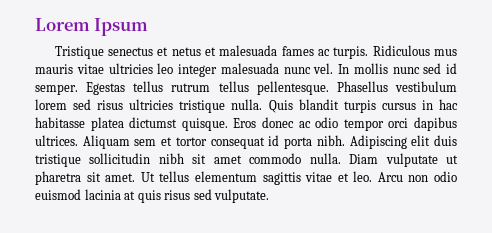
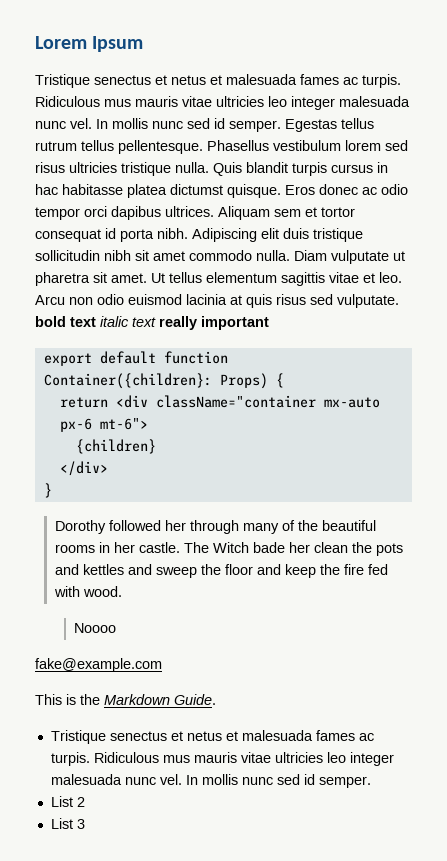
- Arcu non odio euismod lacinia at quis risus sed vulputate.
+ Arcu non odio euismod lacinia at quis risus sed vulputate. bold text italic text really important
+ export default function Container({children}: Props) {
+ return <div className="container mx-auto px-6 mt-6">
+ {children}
+ </div>
+ }
+ Dorothy followed her through many of the beautiful rooms in her castle. The Witch bade her clean the pots and kettles and sweep the floor and keep the fire fed with wood.
+ Noooo
+ fake@example.com
+ This is the Markdown Guide.
+ Tristique senectus et netus et malesuada fames ac turpis. Ridiculous mus mauris vitae ultricies leo integer malesuada nunc vel. In mollis nunc sed id semper.
+ List 2
+ List 3

